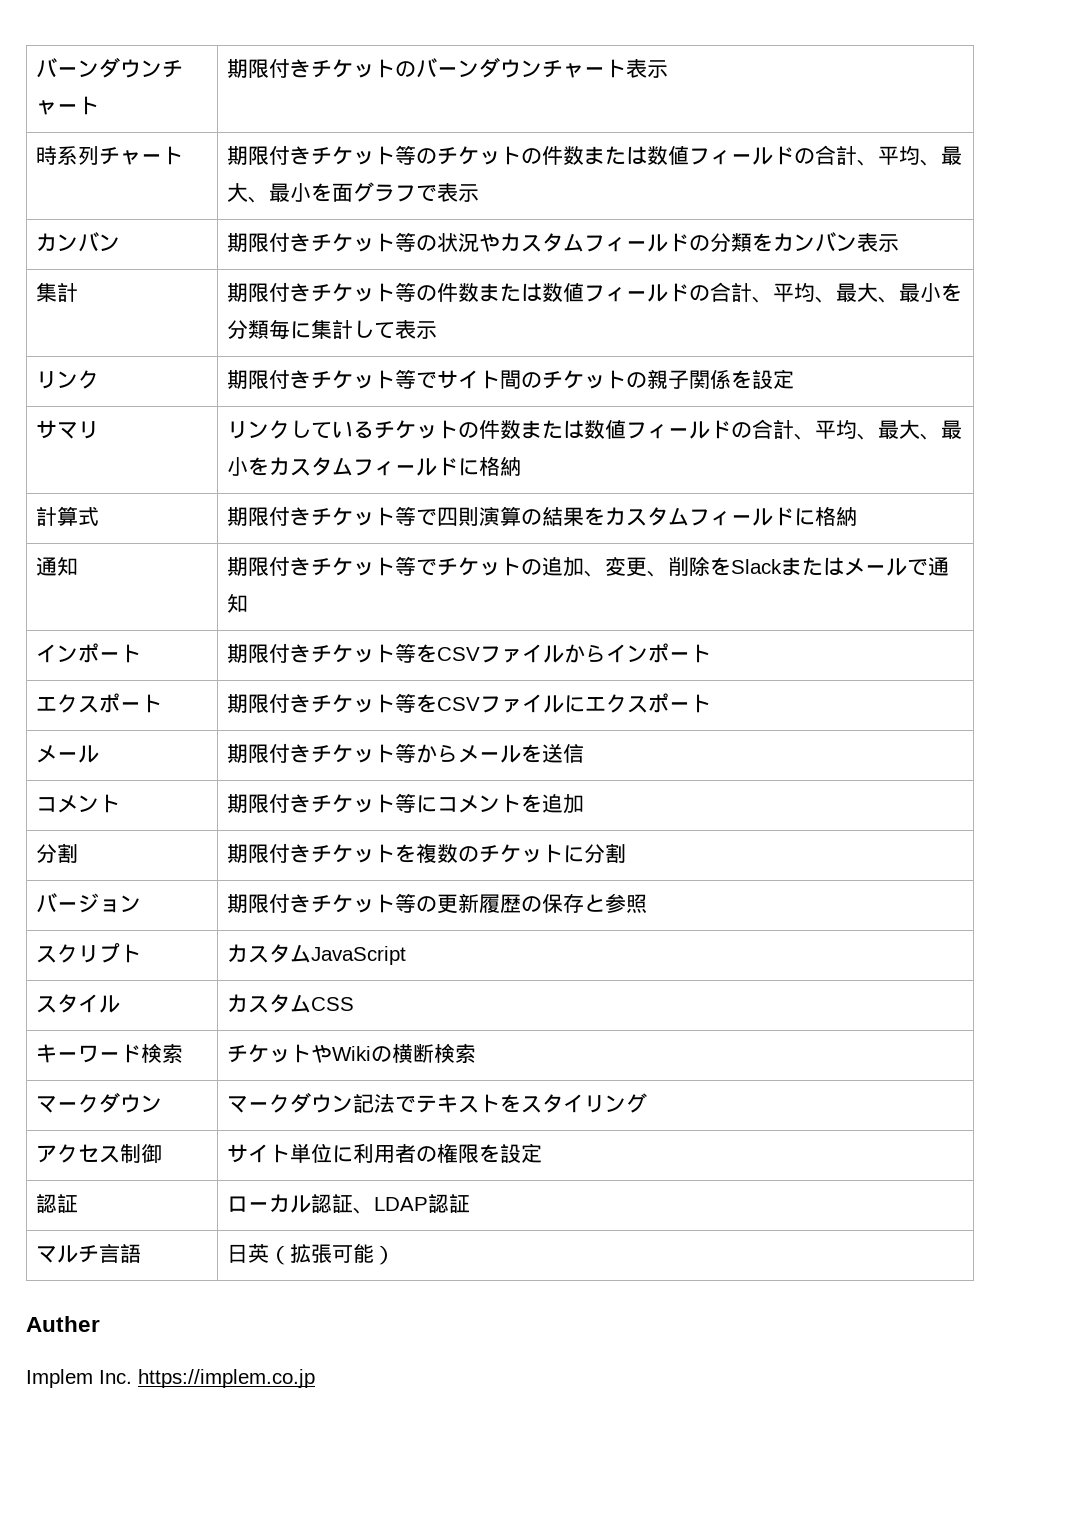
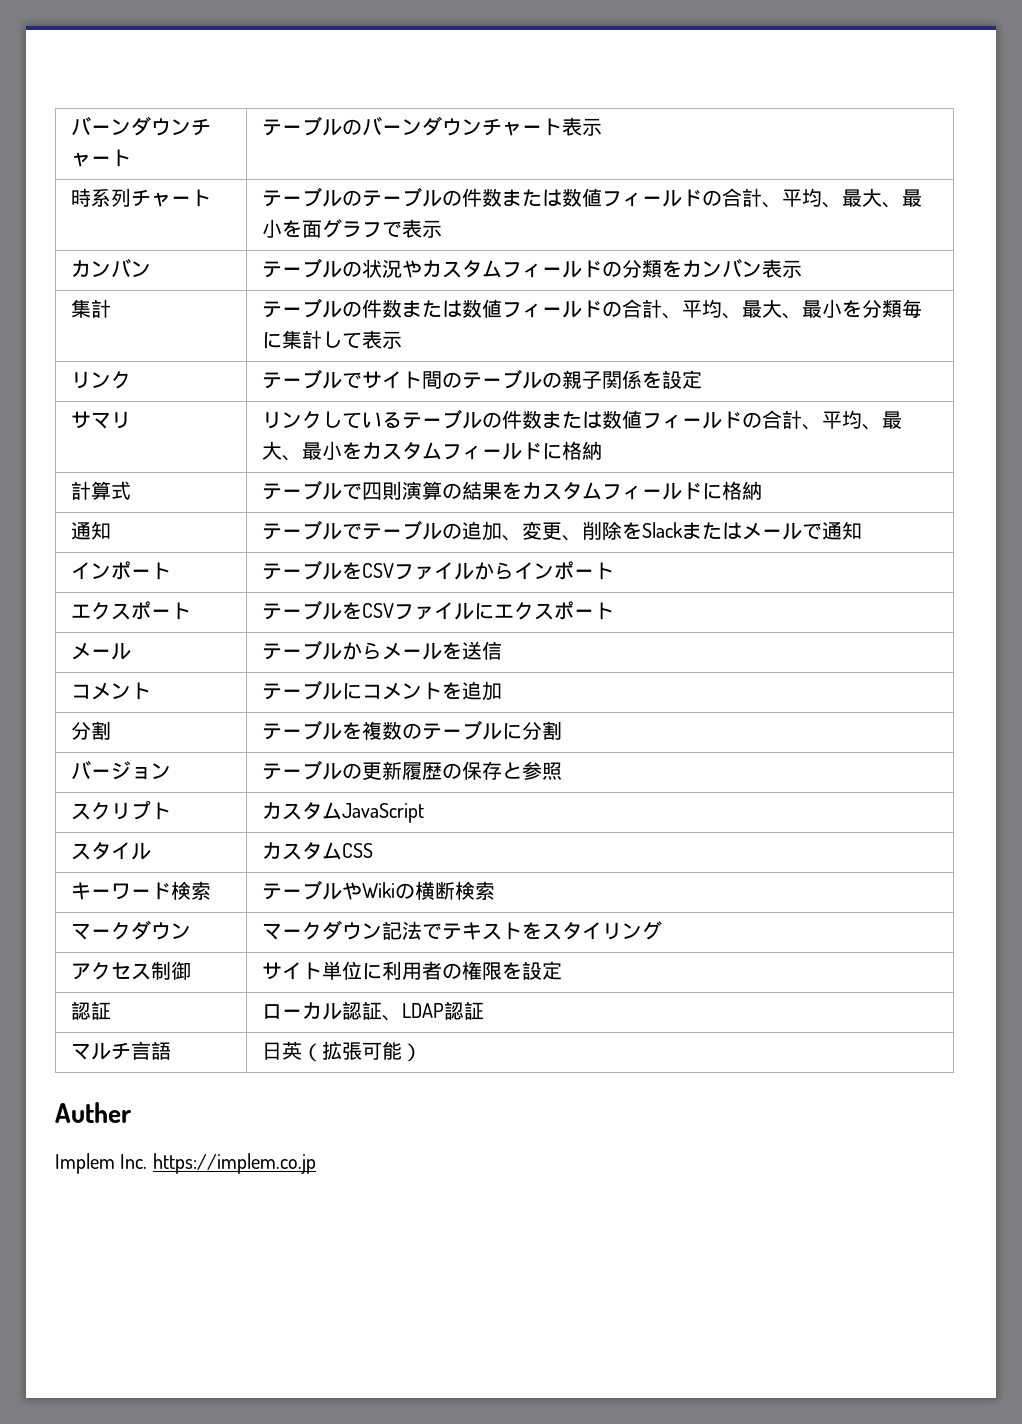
- バーンダウンチャート | 期限付きチケットのバーンダウンチャート表示
+ バーンダウンチャート | テーブルのバーンダウンチャート表示
- 時系列チャート | 期限付きチケット等のチケットの件数または数値フィールドの合計、平均、最大、最小を面グラフで表示
+ 時系列チャート | テーブルのテーブルの件数または数値フィールドの合計、平均、最大、最小を面グラフで表示
- カンバン | 期限付きチケット等の状況やカスタムフィールドの分類をカンバン表示
+ カンバン | テーブルの状況やカスタムフィールドの分類をカンバン表示
- 集計 | 期限付きチケット等の件数または数値フィールドの合計、平均、最大、最小を分類毎に集計して表示
+ 集計 | テーブルの件数または数値フィールドの合計、平均、最大、最小を分類毎に集計して表示
- リンク | 期限付きチケット等でサイト間のチケットの親子関係を設定
+ リンク | テーブルでサイト間のテーブルの親子関係を設定
- サマリ | リンクしているチケットの件数または数値フィールドの合計、平均、最大、最小をカスタムフィールドに格納
+ サマリ | リンクしているテーブルの件数または数値フィールドの合計、平均、最大、最小をカスタムフィールドに格納
- 計算式 | 期限付きチケット等で四則演算の結果をカスタムフィールドに格納
+ 計算式 | テーブルで四則演算の結果をカスタムフィールドに格納
- 通知 | 期限付きチケット等でチケットの追加、変更、削除をSlackまたはメールで通知
+ 通知 | テーブルでテーブルの追加、変更、削除をSlackまたはメールで通知
- インポート | 期限付きチケット等をCSVファイルからインポート
+ インポート | テーブルをCSVファイルからインポート
- エクスポート | 期限付きチケット等をCSVファイルにエクスポート
+ エクスポート | テーブルをCSVファイルにエクスポート
- メール | 期限付きチケット等からメールを送信
+ メール | テーブルからメールを送信
- コメント | 期限付きチケット等にコメントを追加
+ コメント | テーブルにコメントを追加
- 分割 | 期限付きチケットを複数のチケットに分割
+ 分割 | テーブルを複数のテーブルに分割
- バージョン | 期限付きチケット等の更新履歴の保存と参照
+ バージョン | テーブルの更新履歴の保存と参照
- キーワード検索 | チケットやWikiの横断検索
+ キーワード検索 | テーブルやWikiの横断検索

